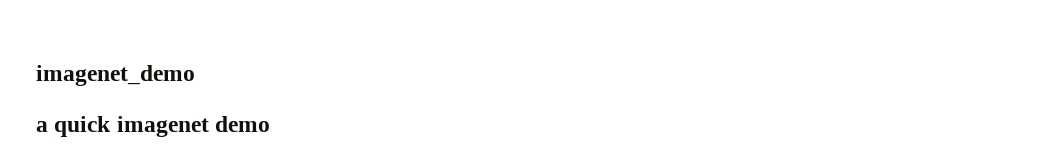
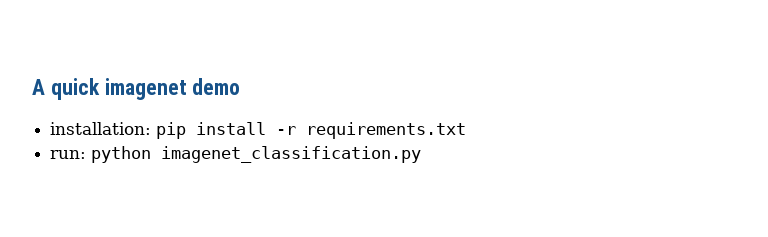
- imagenet_demo
- a quick imagenet demo
+ A quick imagenet demo
+ installation: pip install -r requirements.txt
+ run: python imagenet_classification.py

